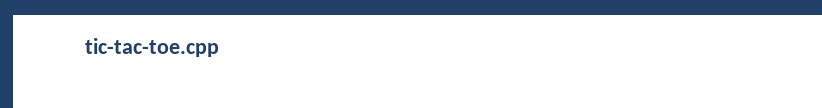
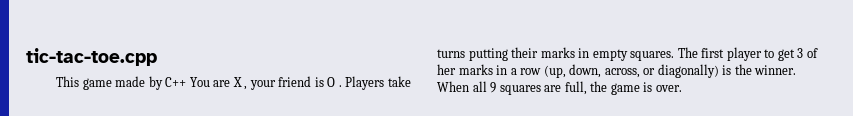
+ This game made by C++ You are X , your friend is O . Players take turns putting their marks in empty squares. The first player to get 3 of her marks in a row (up, down, across, or diagonally) is the winner. When all 9 squares are full, the game is over.

